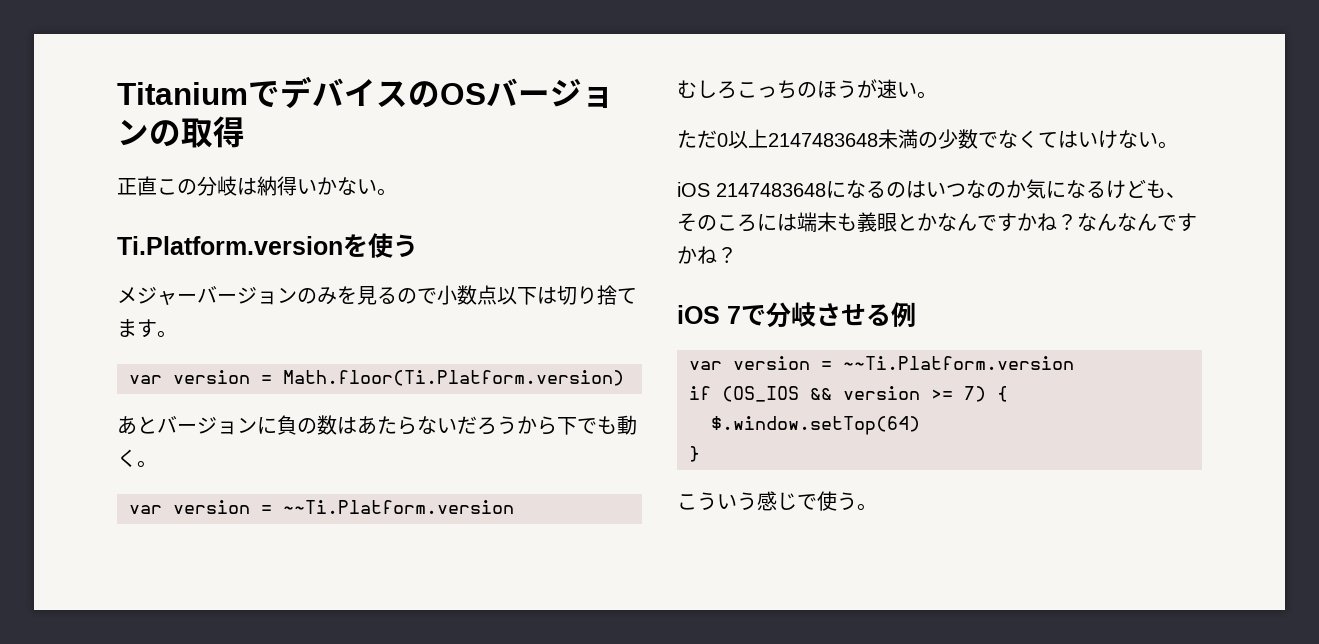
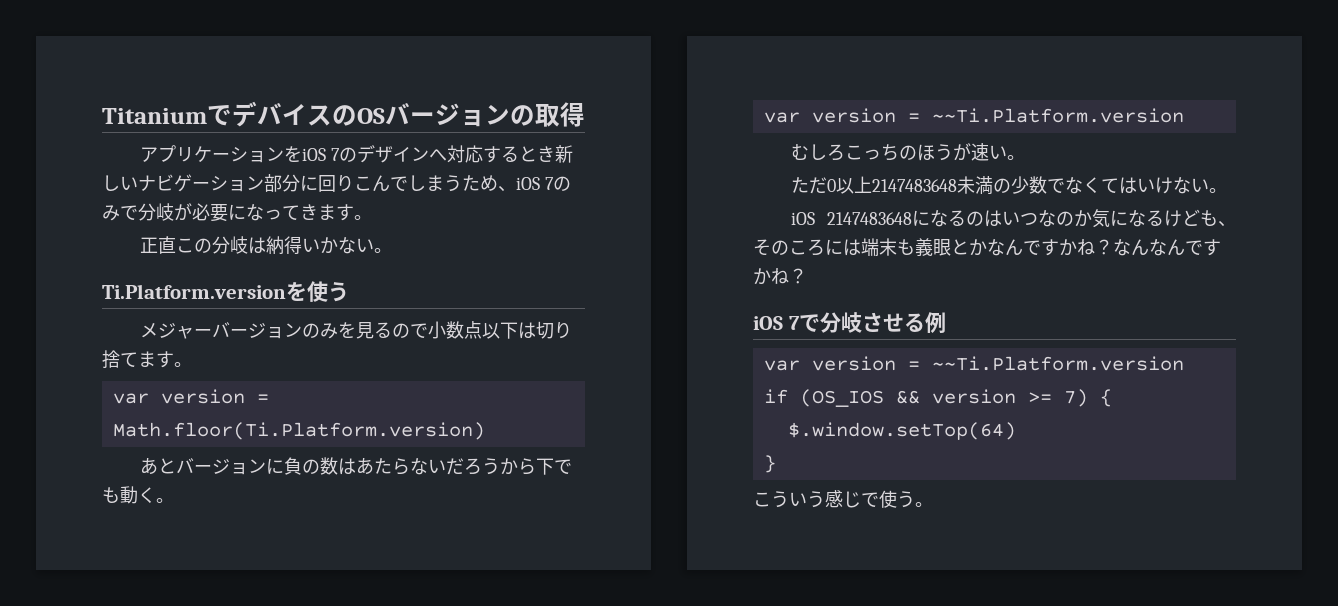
+ アプリケーションをiOS 7のデザインへ対応するとき新しいナビゲーション部分に回りこんでしまうため、iOS 7のみで分岐が必要になってきます。

